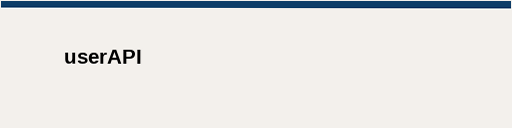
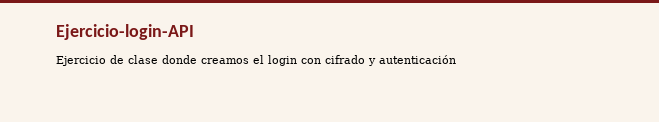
- userAPI
+ Ejercicio-login-API
+ Ejercicio de clase donde creamos el login con cifrado y autenticación

